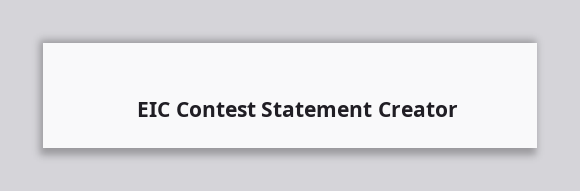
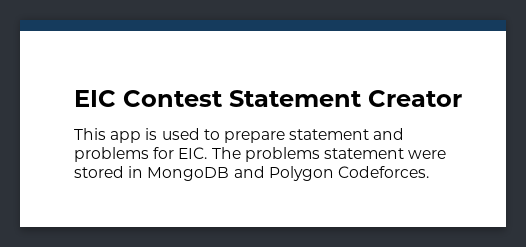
+ This app is used to prepare statement and problems for EIC. The problems statement were stored in MongoDB and Polygon Codeforces.

